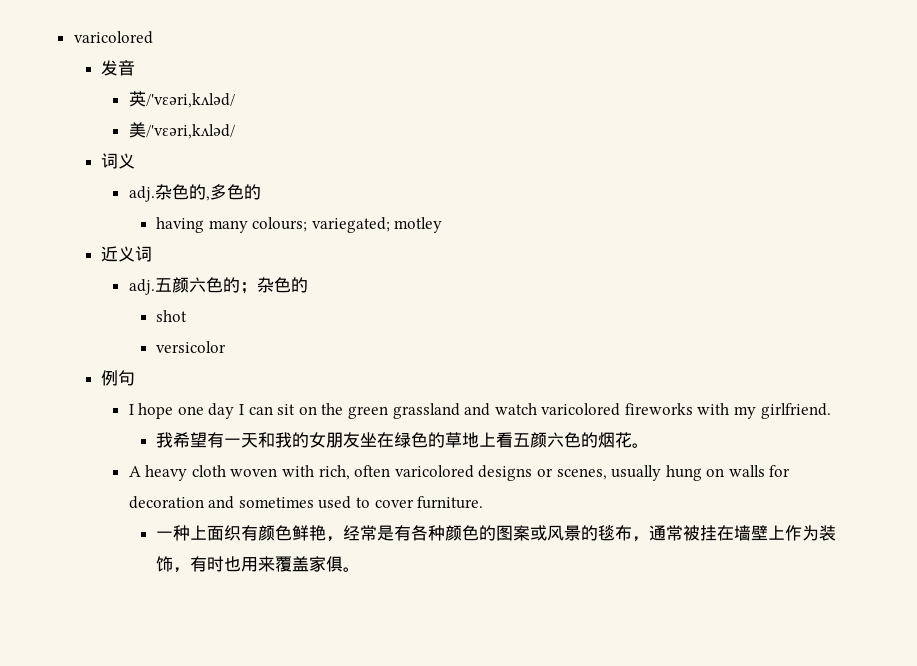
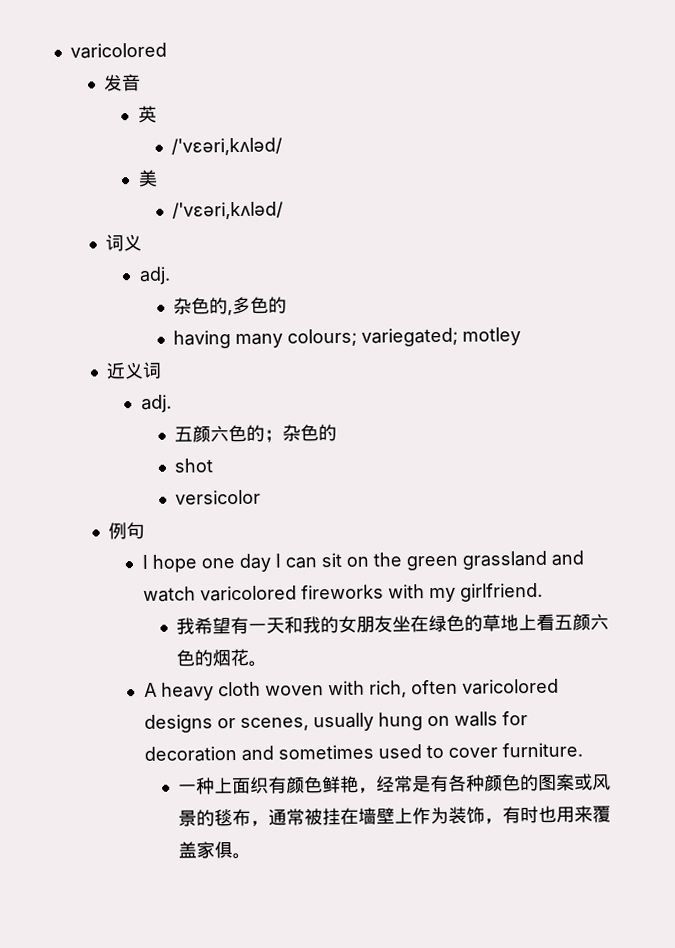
- 英/'vɛəri,kʌləd/
+ 英
+ /'vɛəri,kʌləd/
- 美/'vɛəri,kʌləd/
+ 美
+ /'vɛəri,kʌləd/
  词义
- adj.杂色的,多色的
+ adj.
+ 杂色的,多色的
  近义词
- adj.五颜六色的；杂色的
+ adj.
+ 五颜六色的；杂色的

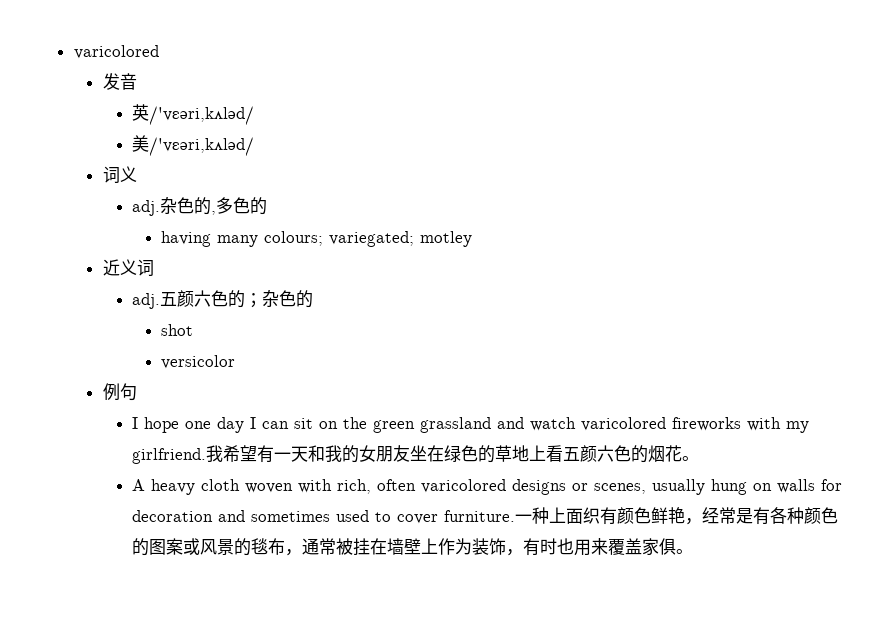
- 英
- /'vɛəri,kʌləd/
+ 英/'vɛəri,kʌləd/
- 美
- /'vɛəri,kʌləd/
+ 美/'vɛəri,kʌləd/
  词义
- adj.
- 杂色的,多色的
+ adj.杂色的,多色的
  近义词
- adj.
- 五颜六色的；杂色的
+ adj.五颜六色的；杂色的
- I hope one day I can sit on the green grassland and watch varicolored fireworks with my girlfriend.
- 我希望有一天和我的女朋友坐在绿色的草地上看五颜六色的烟花。
+ I hope one day I can sit on the green grassland and watch varicolored fireworks with my girlfriend.我希望有一天和我的女朋友坐在绿色的草地上看五颜六色的烟花。
- A heavy cloth woven with rich, often varicolored designs or scenes, usually hung on walls for decoration and sometimes used to cover furniture.
- 一种上面织有颜色鲜艳，经常是有各种颜色的图案或风景的毯布，通常被挂在墙壁上作为装饰，有时也用来覆盖家俱。
+ A heavy cloth woven with rich, often varicolored designs or scenes, usually hung on walls for decoration and sometimes used to cover furniture.一种上面织有颜色鲜艳，经常是有各种颜色的图案或风景的毯布，通常被挂在墙壁上作为装饰，有时也用来覆盖家俱。

